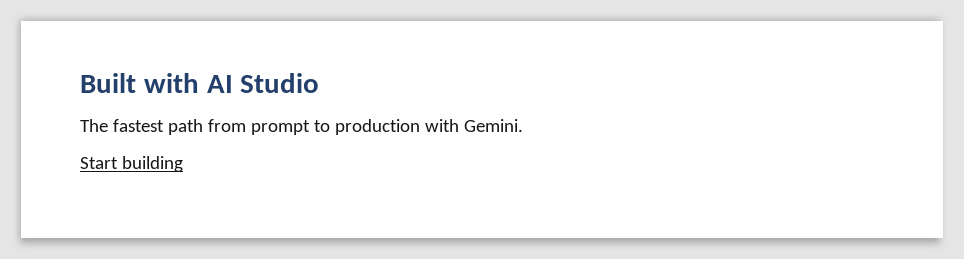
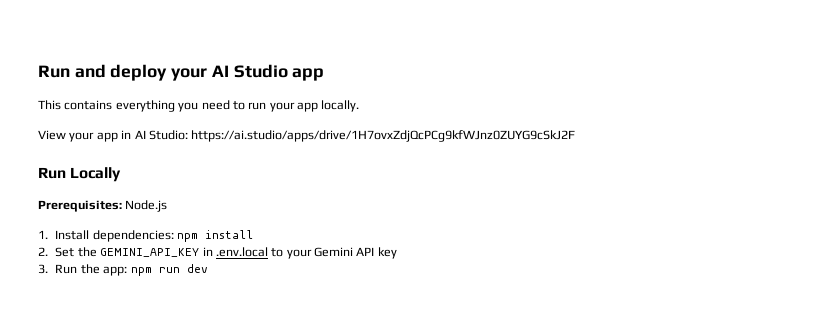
- Built with AI Studio
- The fastest path from prompt to production with Gemini.
- Start building
+ Run and deploy your AI Studio app
+ This contains everything you need to run your app locally.
+ View your app in AI Studio: https://ai.studio/apps/drive/1H7ovxZdjQcPCg9kfWJnz0ZUYG9cSkJ2F
+ Run Locally
+ Prerequisites: Node.js
+ 1. Install dependencies: npm install
+ 2. Set the GEMINI_API_KEY in .env.local to your Gemini API key
+ 3. Run the app: npm run dev

